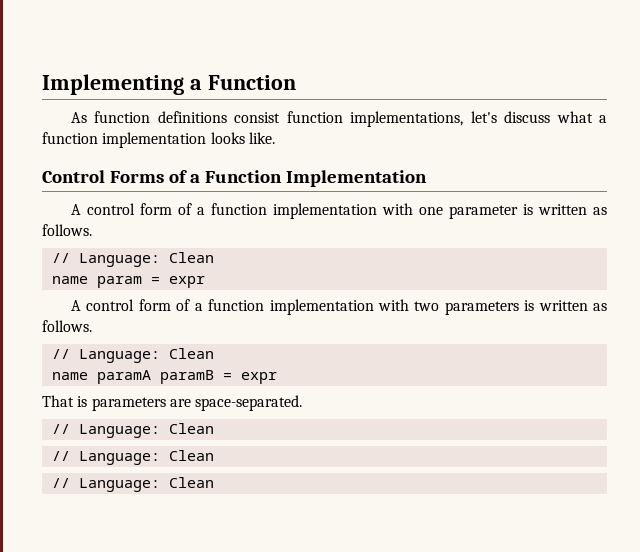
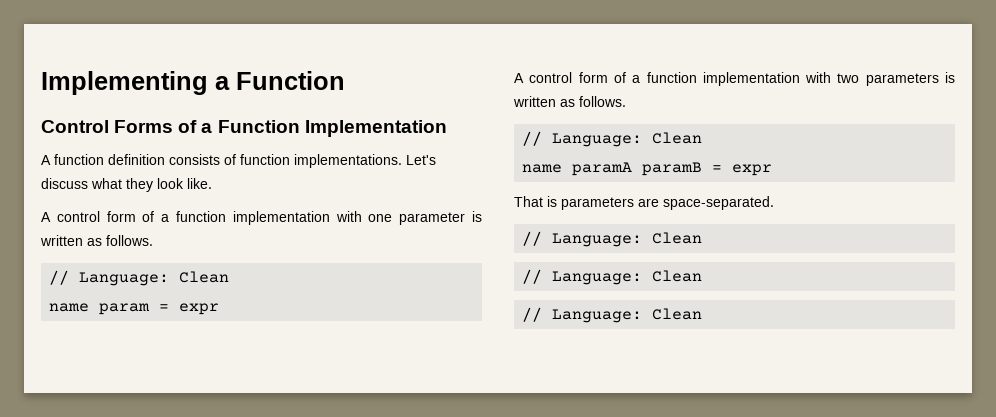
- As function definitions consist function implementations, let's discuss what a function implementation looks like.
+ A function definition consists of function implementations. Let's discuss what they look like.

